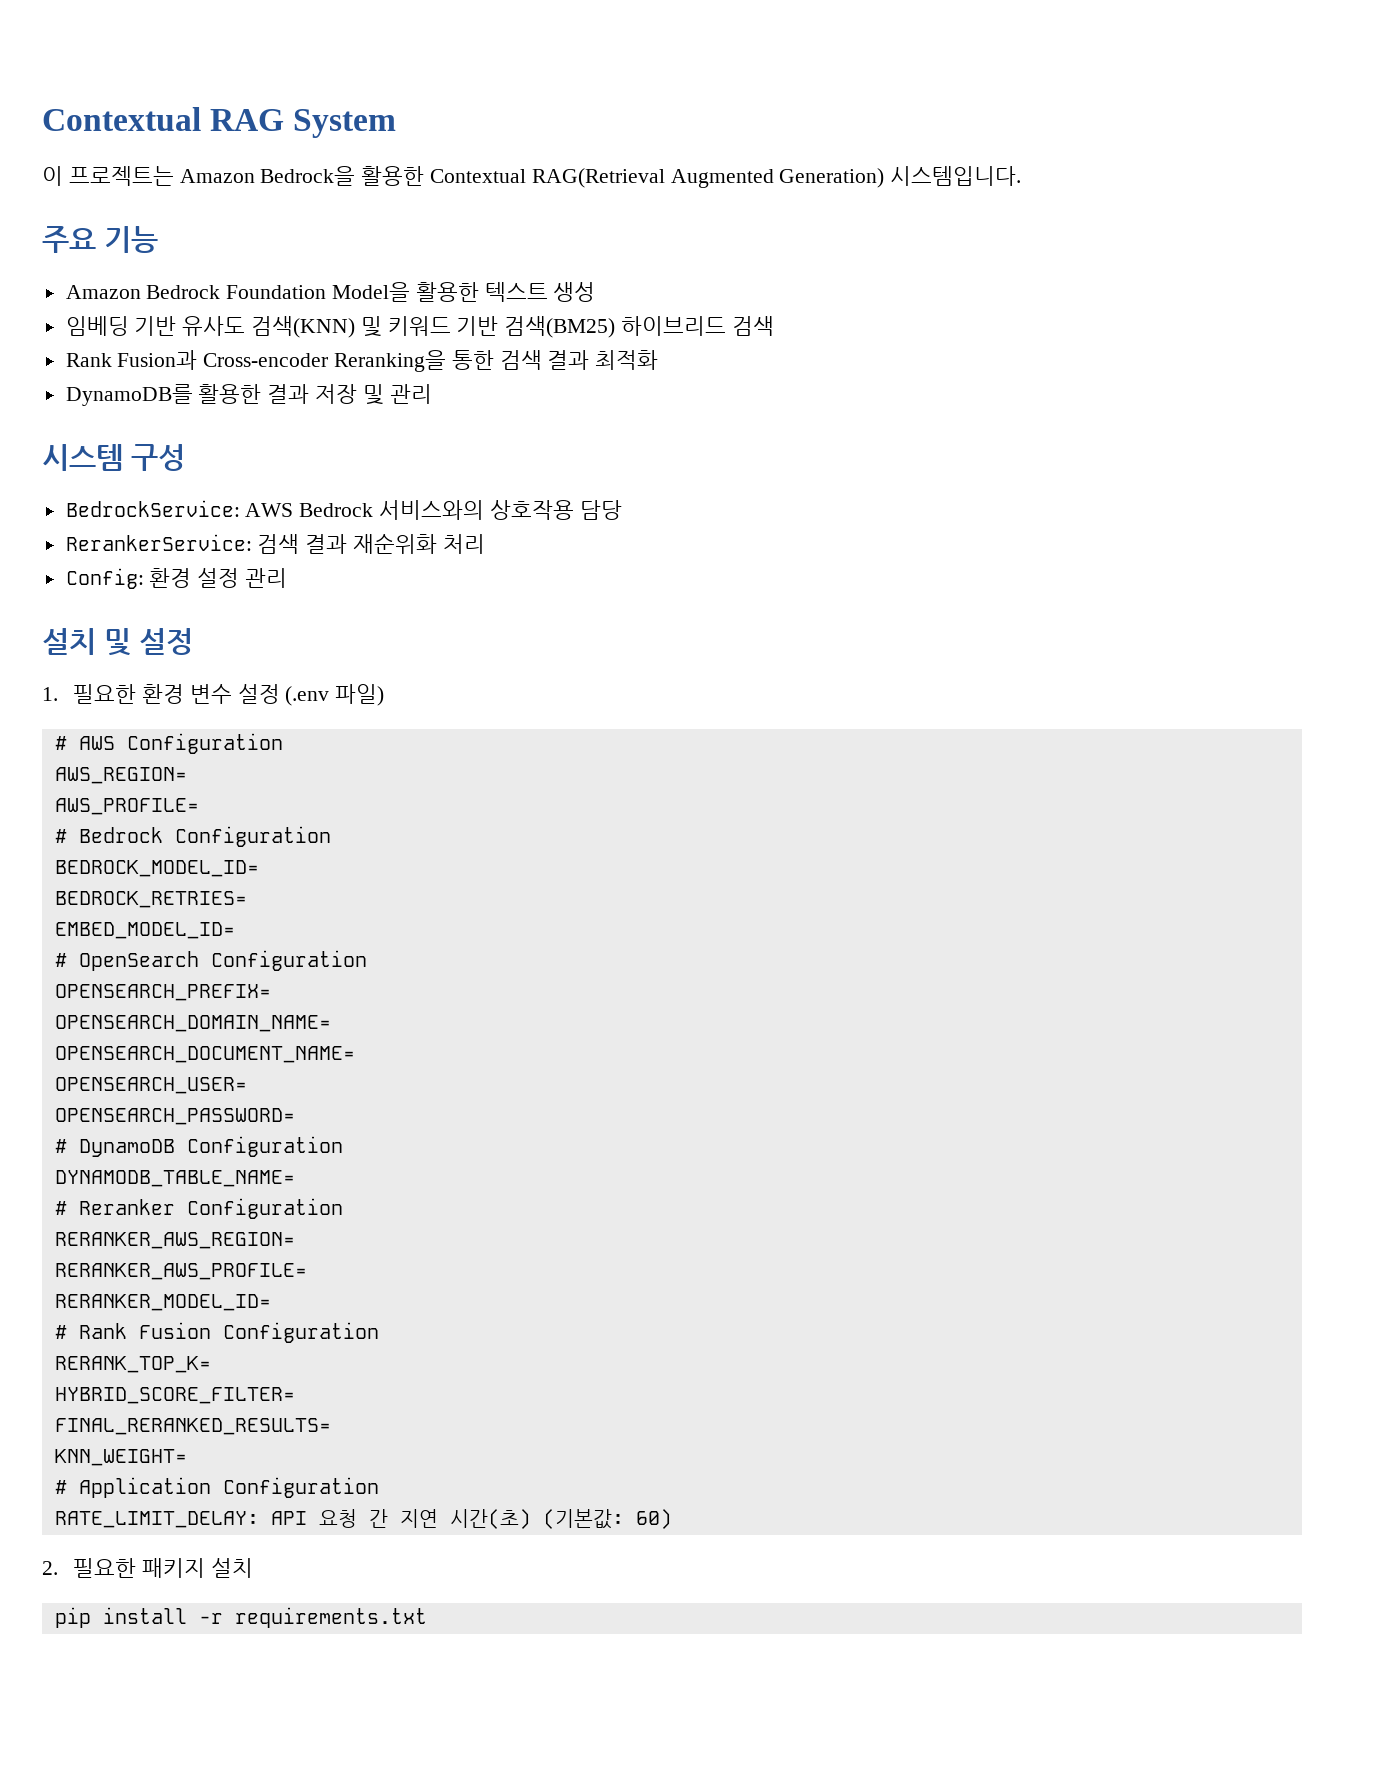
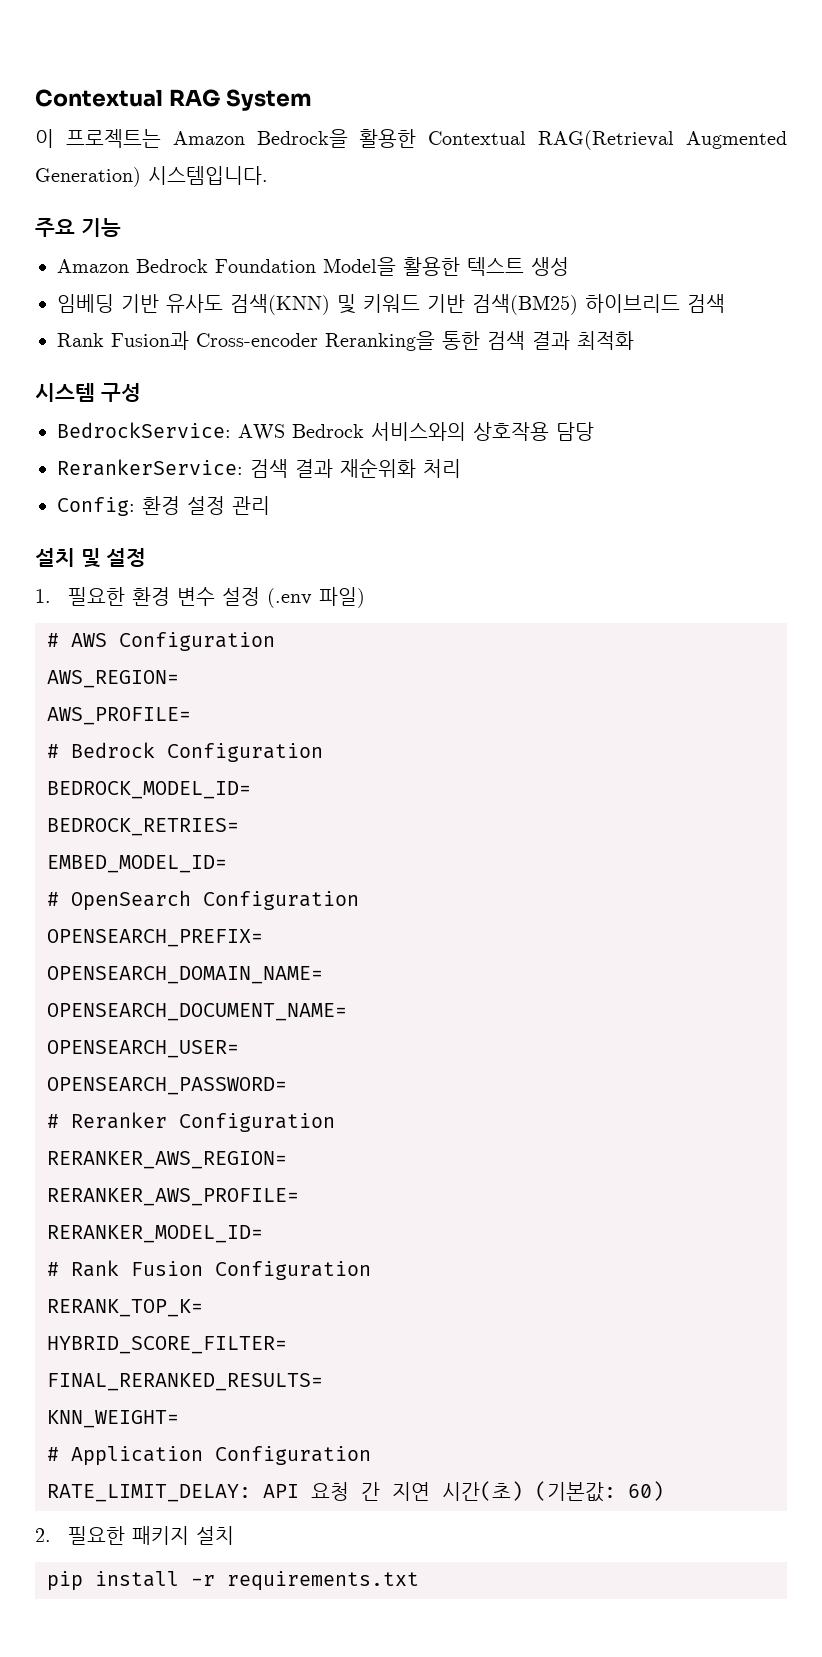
- DynamoDB를 활용한 결과 저장 및 관리
- # DynamoDB Configuration
- DYNAMODB_TABLE_NAME=

